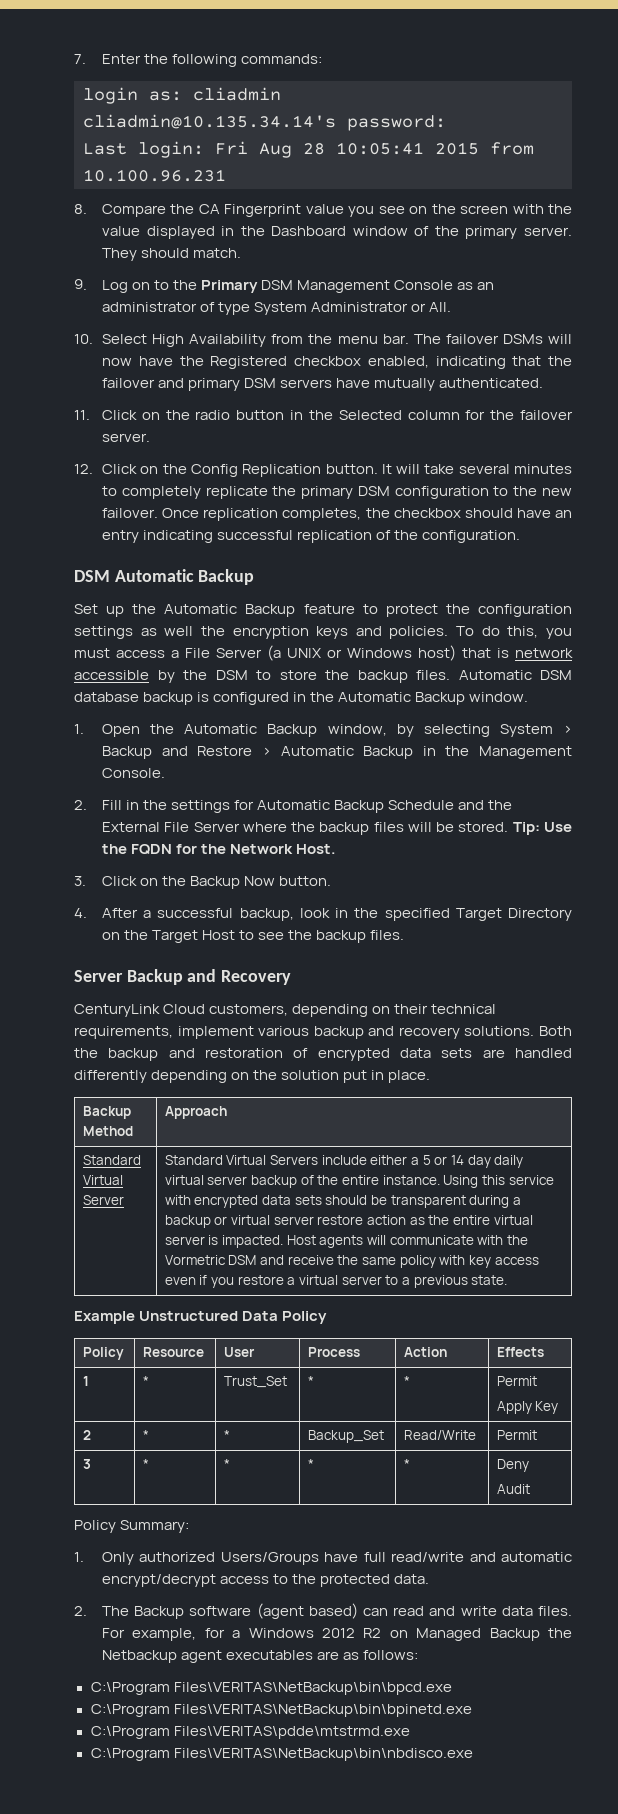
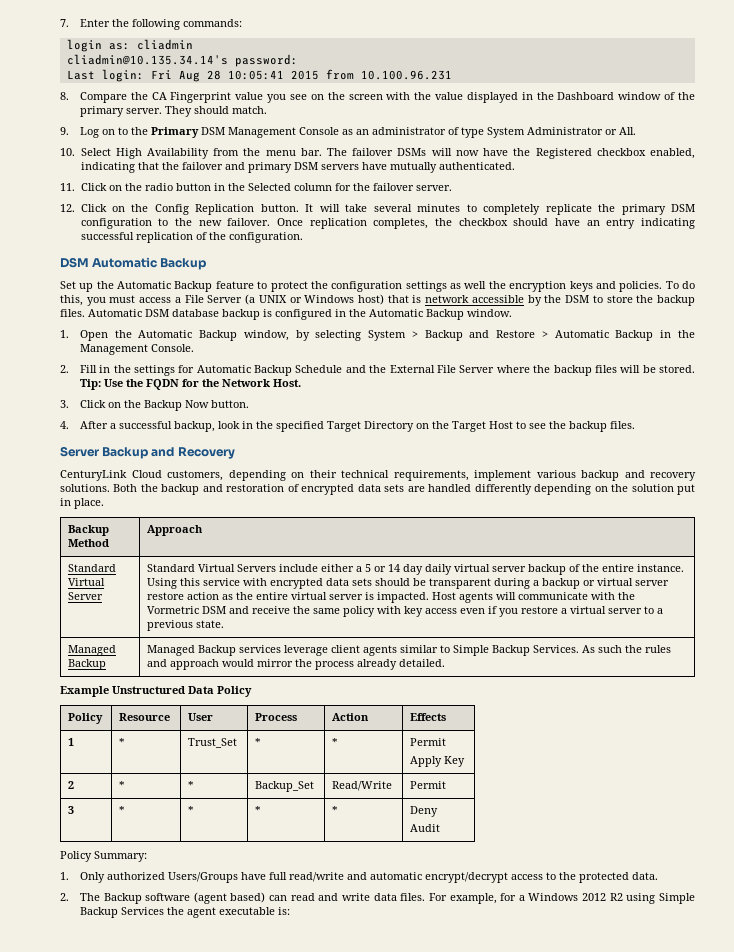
+ Managed Backup | Managed Backup services leverage client agents similar to Simple Backup Services. As such the rules and approach would mirror the process already detailed.
- For example, for a Windows 2012 R2 on Managed Backup the Netbackup agent executables are as follows:
- C:\Program Files\VERITAS\NetBackup\bin\bpcd.exe
- C:\Program Files\VERITAS\NetBackup\bin\bpinetd.exe
- C:\Program Files\VERITAS\pdde\mtstrmd.exe
- C:\Program Files\VERITAS\NetBackup\bin\nbdisco.exe
+ For example, for a Windows 2012 R2 using Simple Backup Services the agent executable is:

